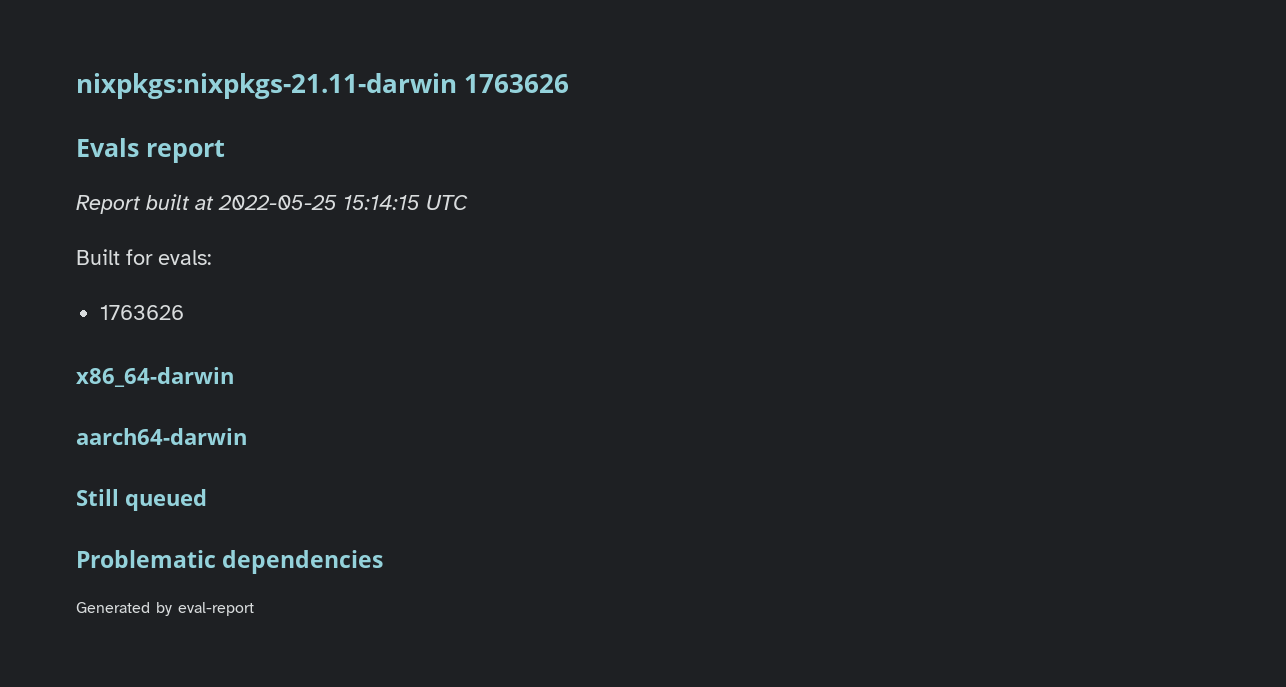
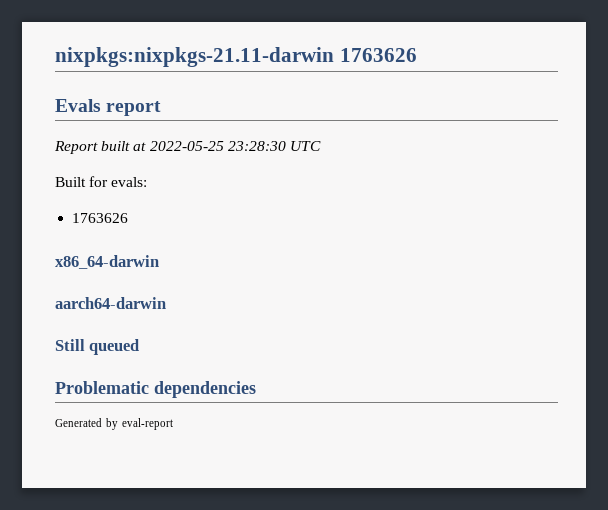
- Report built at 2022-05-25 15:14:15 UTC
+ Report built at 2022-05-25 23:28:30 UTC

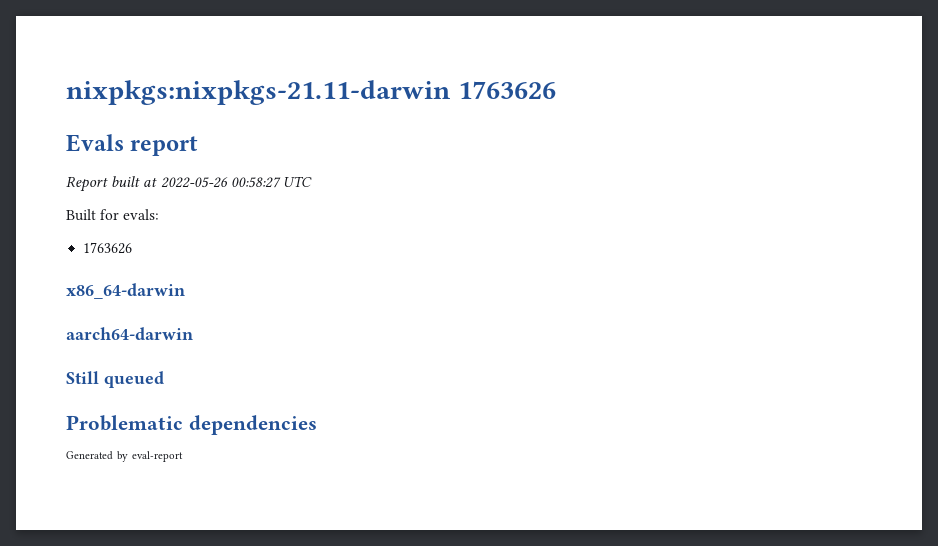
- Report built at 2022-05-25 23:28:30 UTC
+ Report built at 2022-05-26 00:58:27 UTC

